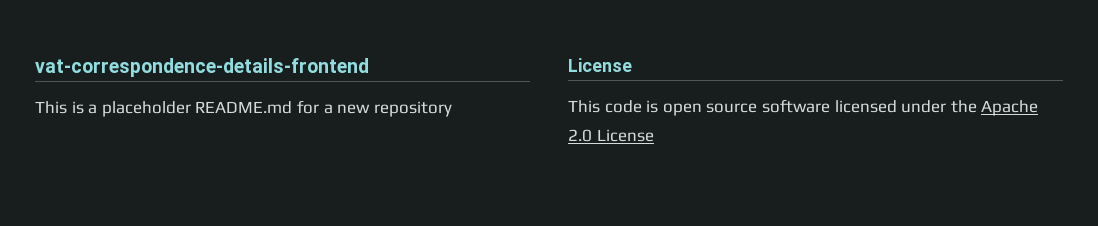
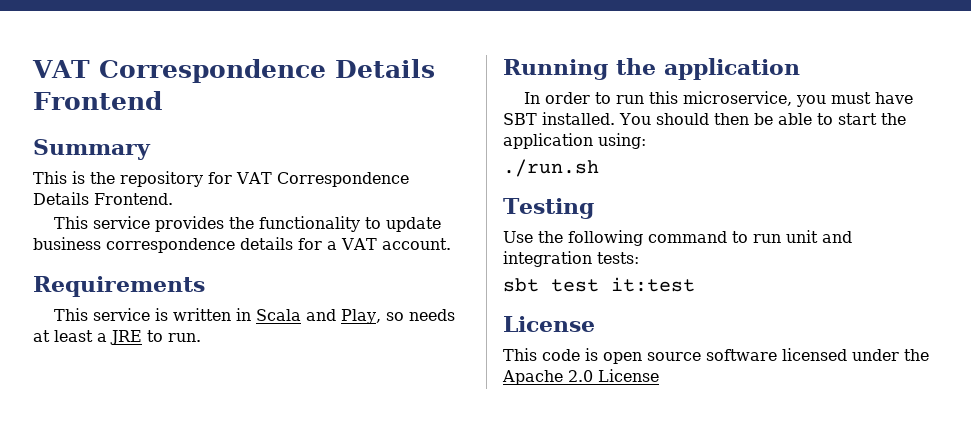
- vat-correspondence-details-frontend
- This is a placeholder README.md for a new repository
+ VAT Correspondence Details Frontend
+ Summary
+ This is the repository for VAT Correspondence Details Frontend.
+ This service provides the functionality to update business correspondence details for a VAT account.
+ Requirements
+ This service is written in Scala and Play, so needs at least a JRE to run.
+ Running the application
+ In order to run this microservice, you must have SBT installed. You should then be able to start the application using:
+ ./run.sh
+ Testing
+ Use the following command to run unit and integration tests:
+ sbt test it:test

